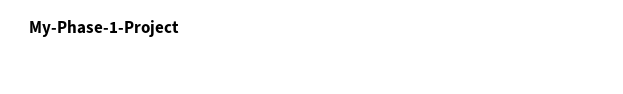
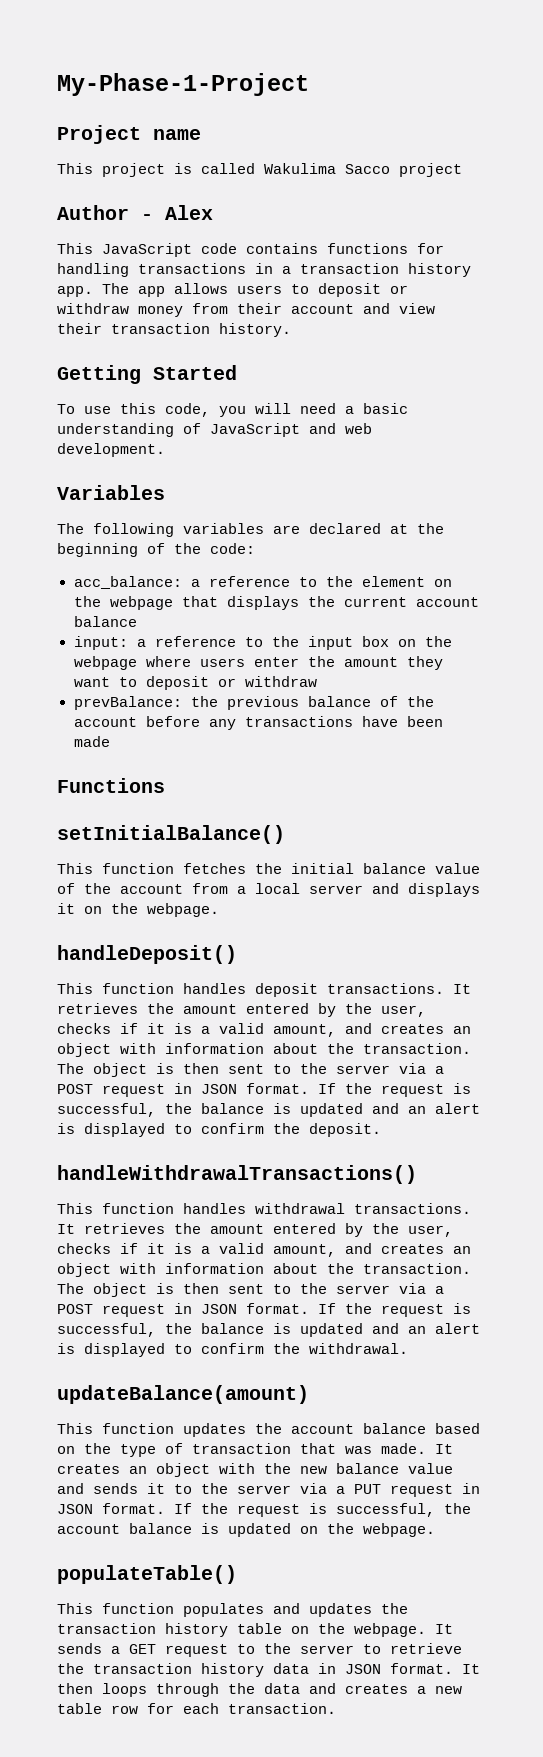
+ Project name
+ This project is called Wakulima Sacco project
+ Author - Alex
+ This JavaScript code contains functions for handling transactions in a transaction history app. The app allows users to deposit or withdraw money from their account and view their transaction history.
+ Getting Started
+ To use this code, you will need a basic understanding of JavaScript and web development.
+ Variables
+ The following variables are declared at the beginning of the code:
+ acc_balance: a reference to the element on the webpage that displays the current account balance
+ input: a reference to the input box on the webpage where users enter the amount they want to deposit or withdraw
+ prevBalance: the previous balance of the account before any transactions have been made
+ Functions
+ setInitialBalance()
+ This function fetches the initial balance value of the account from a local server and displays it on the webpage.
+ handleDeposit()
+ This function handles deposit transactions. It retrieves the amount entered by the user, checks if it is a valid amount, and creates an object with information about the transaction. The object is then sent to the server via a POST request in JSON format. If the request is successful, the balance is updated and an alert is displayed to confirm the deposit.
+ handleWithdrawalTransactions()
+ This function handles withdrawal transactions. It retrieves the amount entered by the user, checks if it is a valid amount, and creates an object with information about the transaction. The object is then sent to the server via a POST request in JSON format. If the request is successful, the balance is updated and an alert is displayed to confirm the withdrawal.
+ updateBalance(amount)
+ This function updates the account balance based on the type of transaction that was made. It creates an object with the new balance value and sends it to the server via a PUT request in JSON format. If the request is successful, the account balance is updated on the webpage.
+ populateTable()
+ This function populates and updates the transaction history table on the webpage. It sends a GET request to the server to retrieve the transaction history data in JSON format. It then loops through the data and creates a new table row for each transaction.

